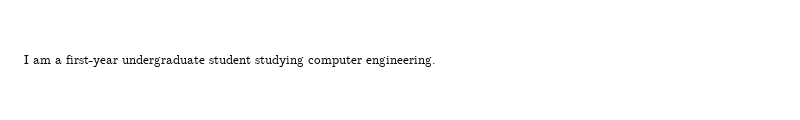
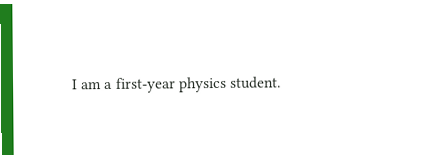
- I am a first-year undergraduate student studying computer engineering.
+ I am a first-year physics student.

